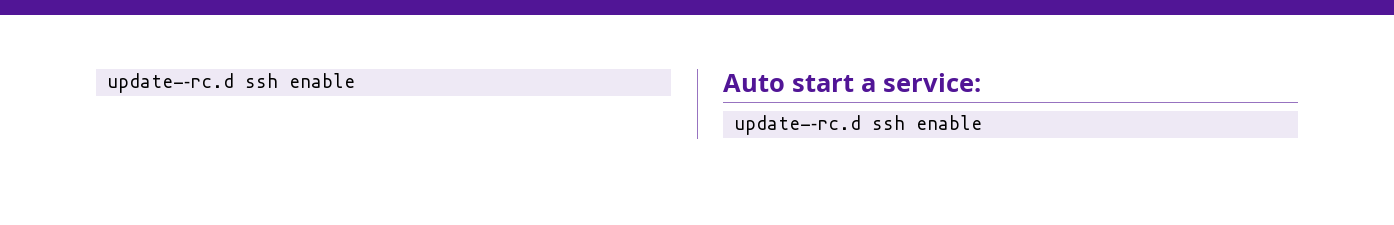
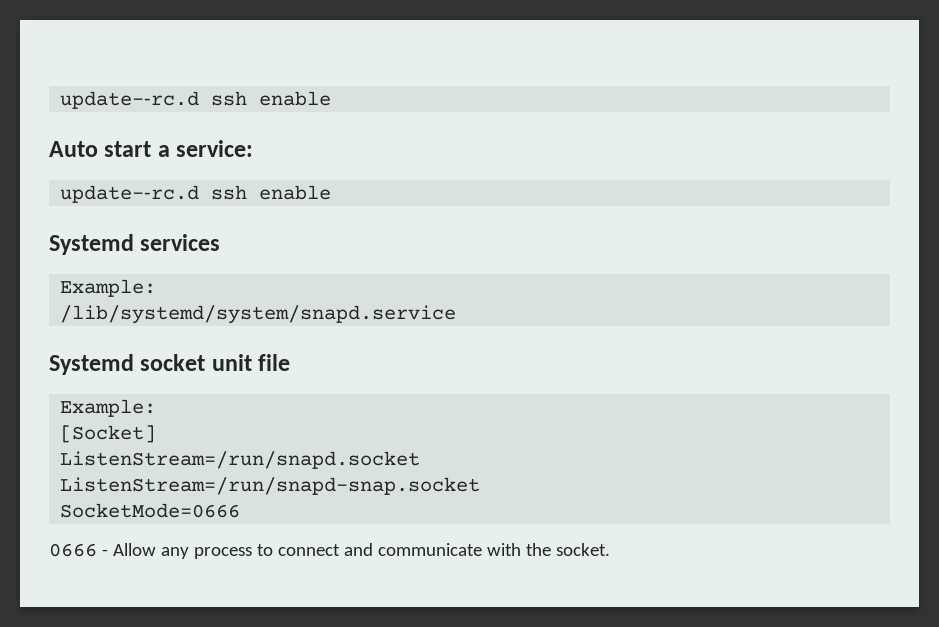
+ Systemd services
+ Example:
+ /lib/systemd/system/snapd.service
+ Systemd socket unit file
+ Example:
+ [Socket]
+ ListenStream=/run/snapd.socket
+ ListenStream=/run/snapd-snap.socket
+ SocketMode=0666
+ 0666 - Allow any process to connect and communicate with the socket.

